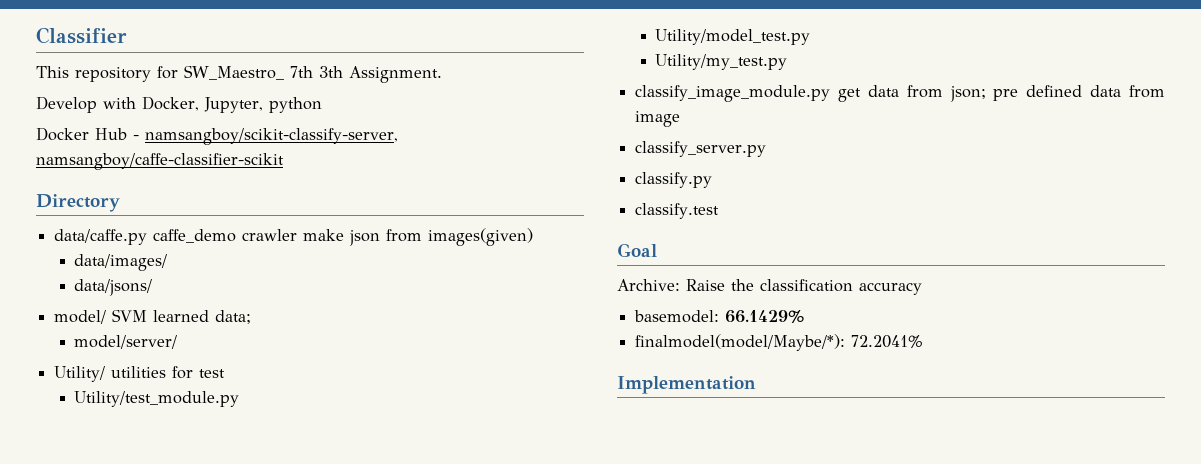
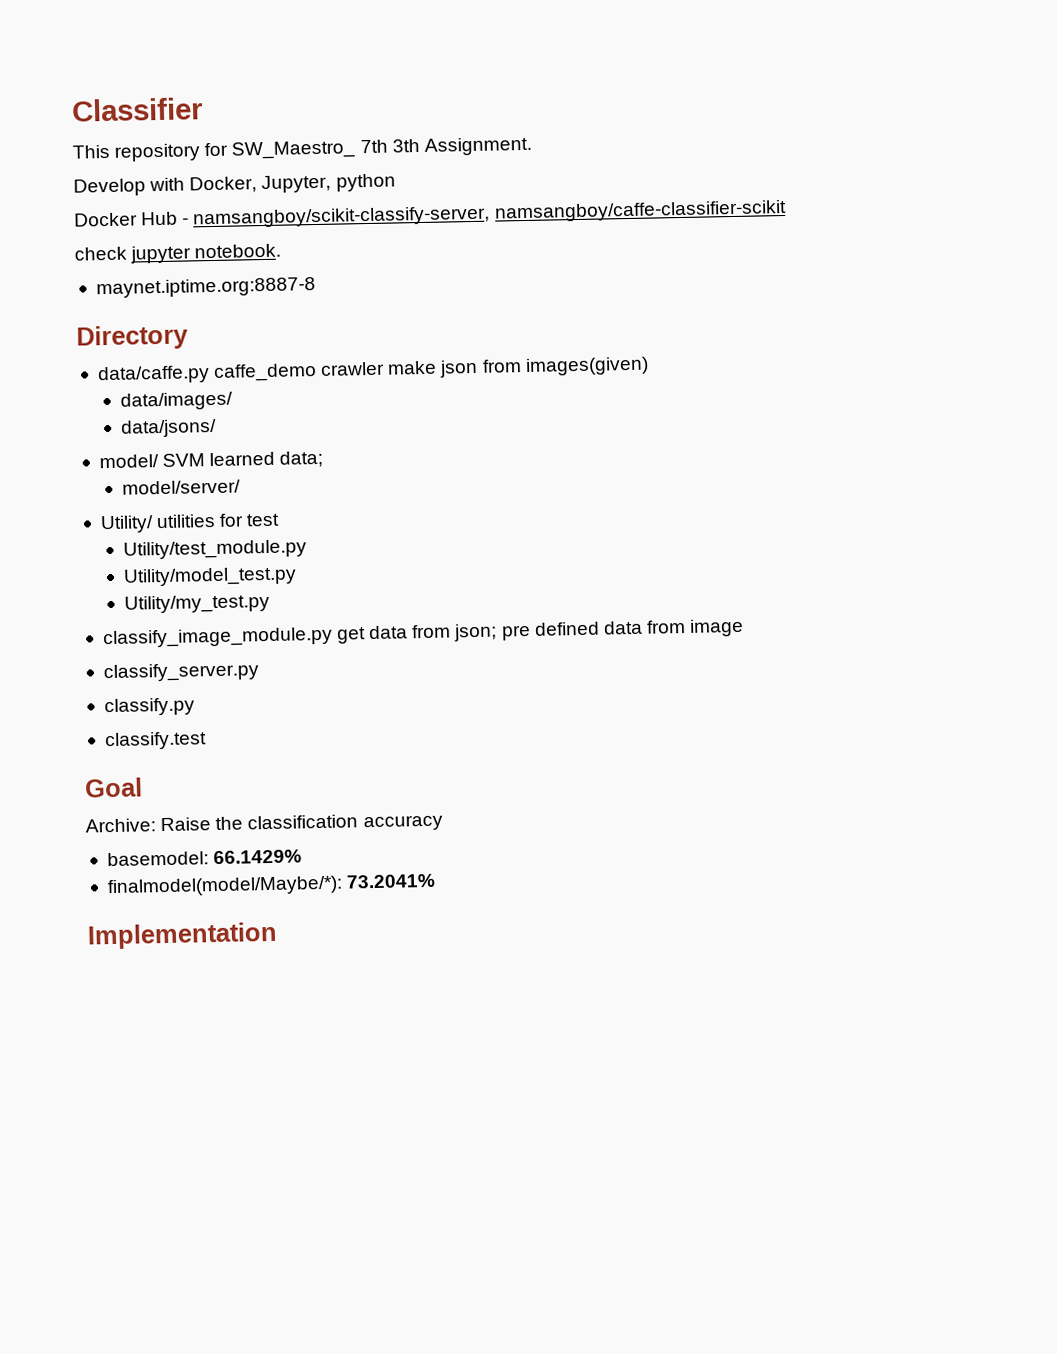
+ check jupyter notebook.
+ maynet.iptime.org:8887-8
- finalmodel(model/Maybe/*): 72.2041%
+ finalmodel(model/Maybe/*): 73.2041%

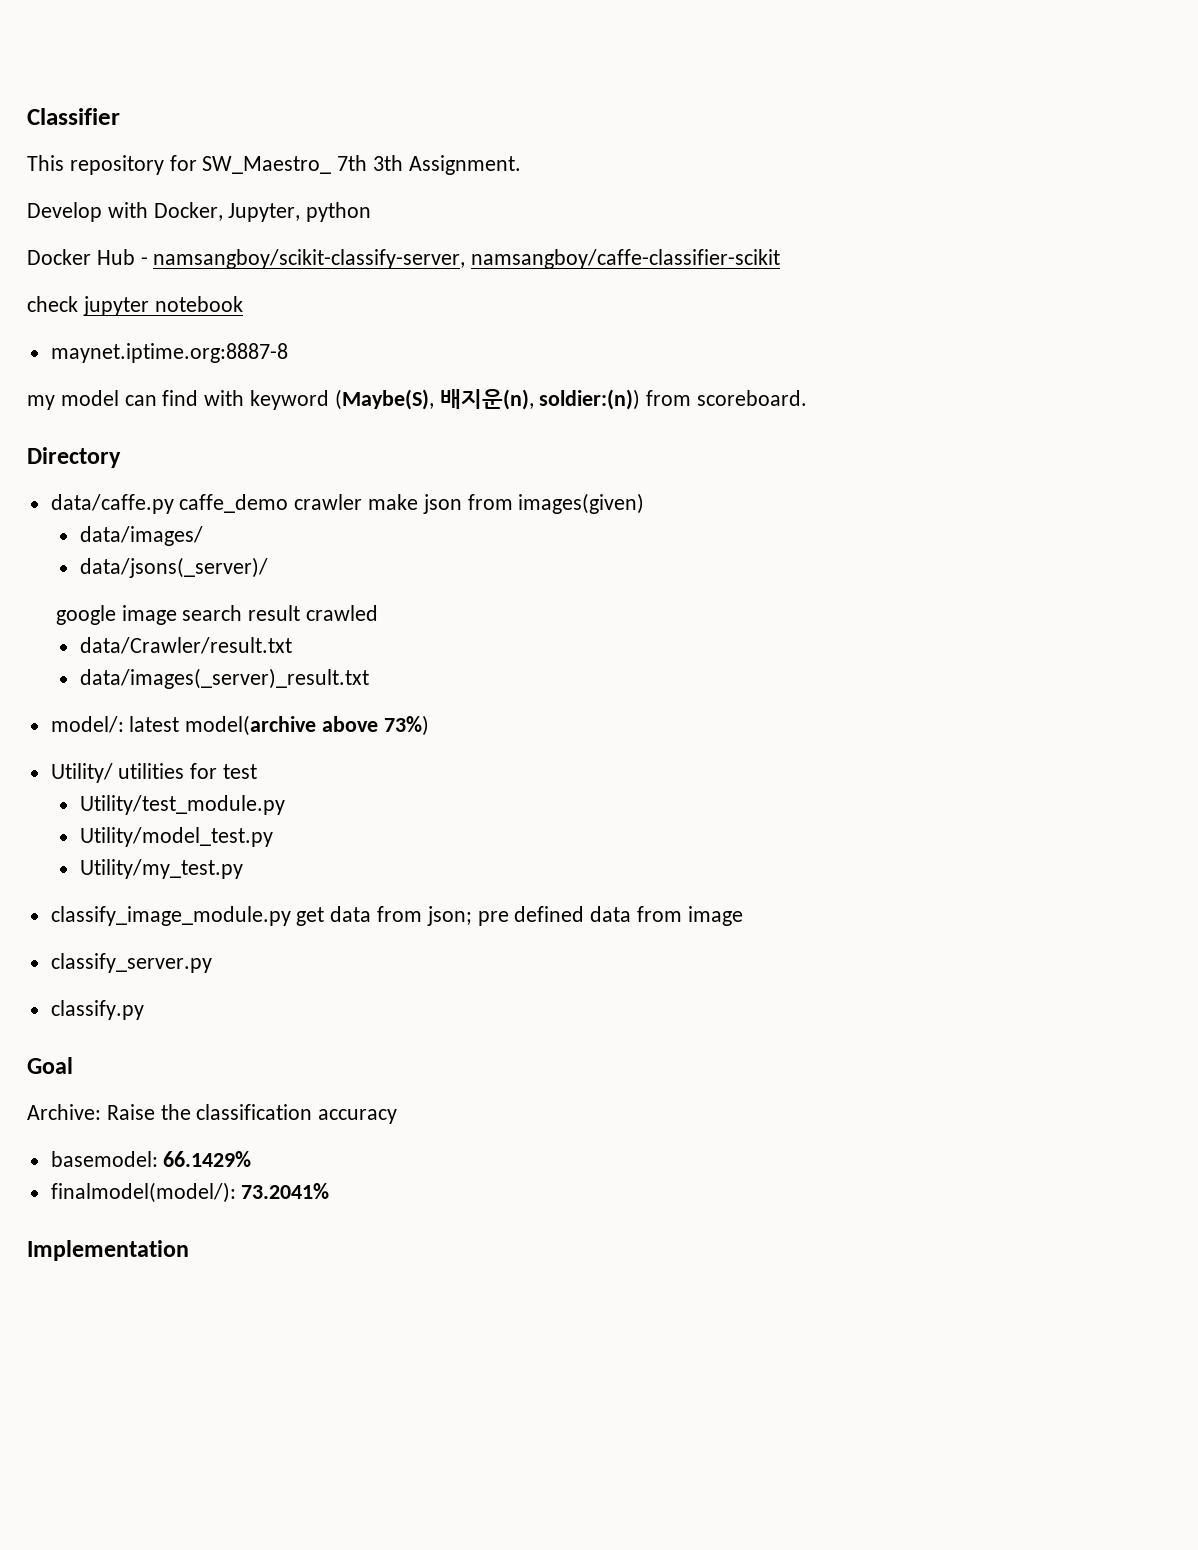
- check jupyter notebook.
+ check jupyter notebook
+ my model can find with keyword (Maybe(S), 배지운(n), soldier:(n)) from scoreboard.
- data/jsons/
- model/ SVM learned data;
- model/server/
+ data/jsons(_server)/
+ google image search result crawled
+ data/Crawler/result.txt
+ data/images(_server)_result.txt
+ model/: latest model(archive above 73%)
- classify.test
- finalmodel(model/Maybe/*): 73.2041%
+ finalmodel(model/): 73.2041%

